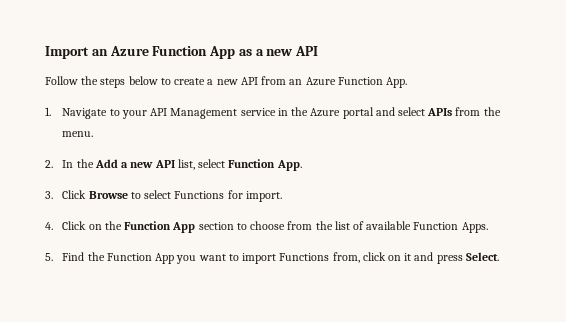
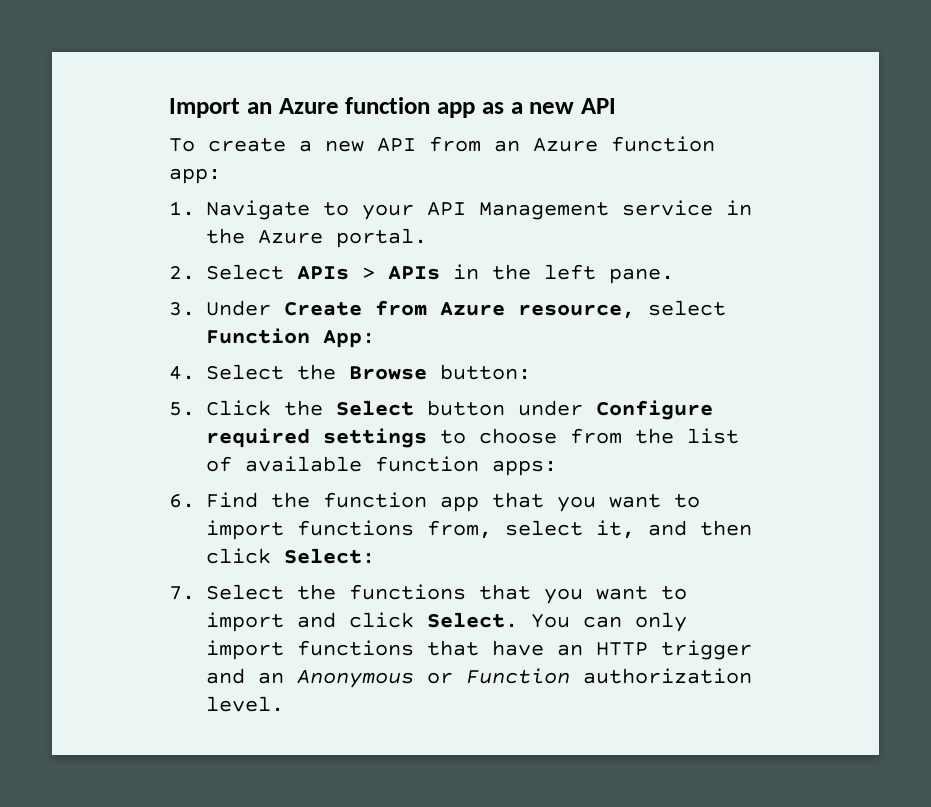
- Import an Azure Function App as a new API
+ Import an Azure function app as a new API
- Follow the steps below to create a new API from an Azure Function App.
+ To create a new API from an Azure function app:
- 1. Navigate to your API Management service in the Azure portal and select APIs from the menu.
- 2. In the Add a new API list, select Function App.
- 3. Click Browse to select Functions for import.
- 4. Click on the Function App section to choose from the list of available Function Apps.
- 5. Find the Function App you want to import Functions from, click on it and press Select.
+ 1. Navigate to your API Management service in the Azure portal.
+ 2. Select APIs > APIs in the left pane.
+ 3. Under Create from Azure resource, select Function App:
+ 4. Select the Browse button:
+ 5. Click the Select button under Configure required settings to choose from the list of available function apps:
+ 6. Find the function app that you want to import functions from, select it, and then click Select:
+ 7. Select the functions that you want to import and click Select. You can only import functions that have an HTTP trigger and an Anonymous or Function authorization level.

